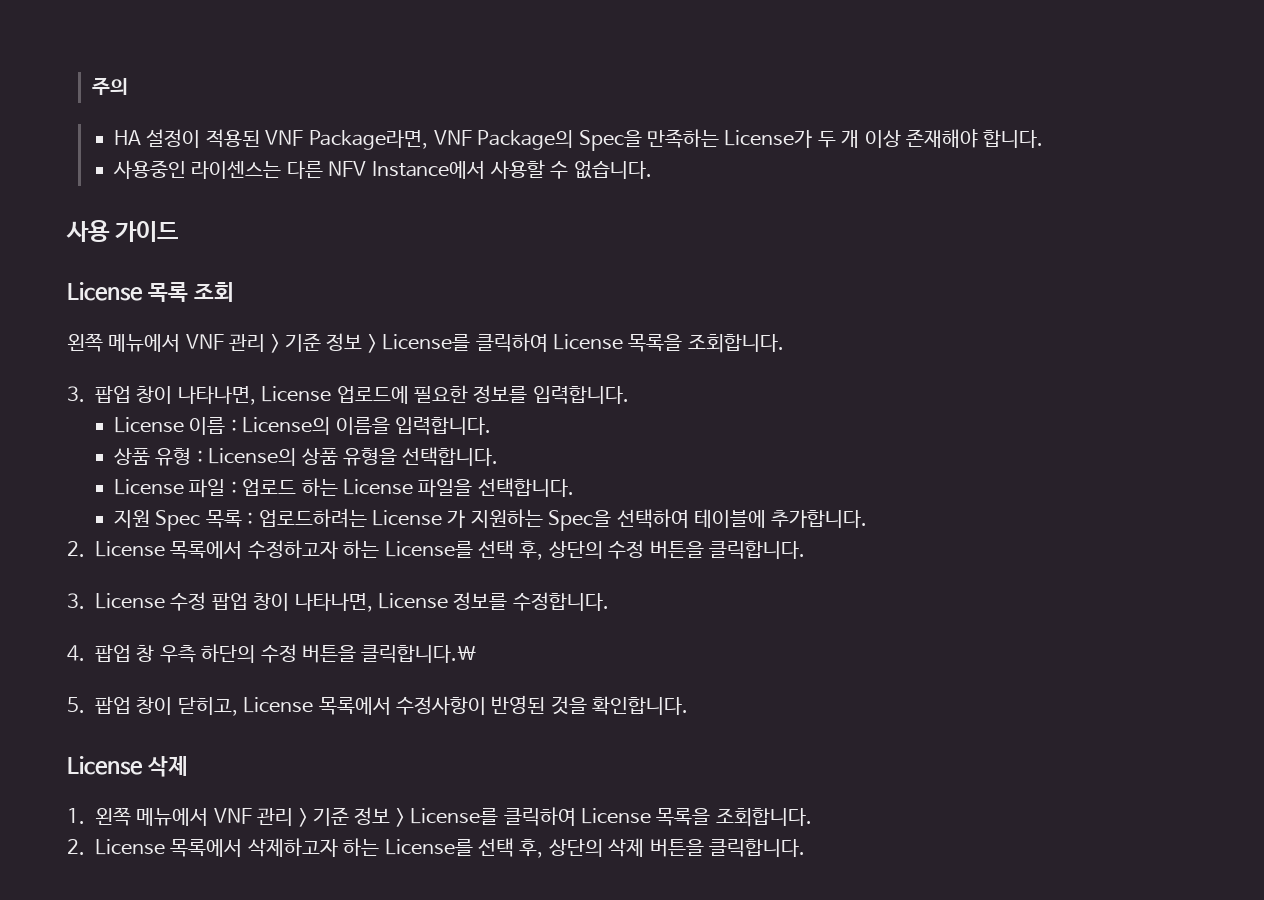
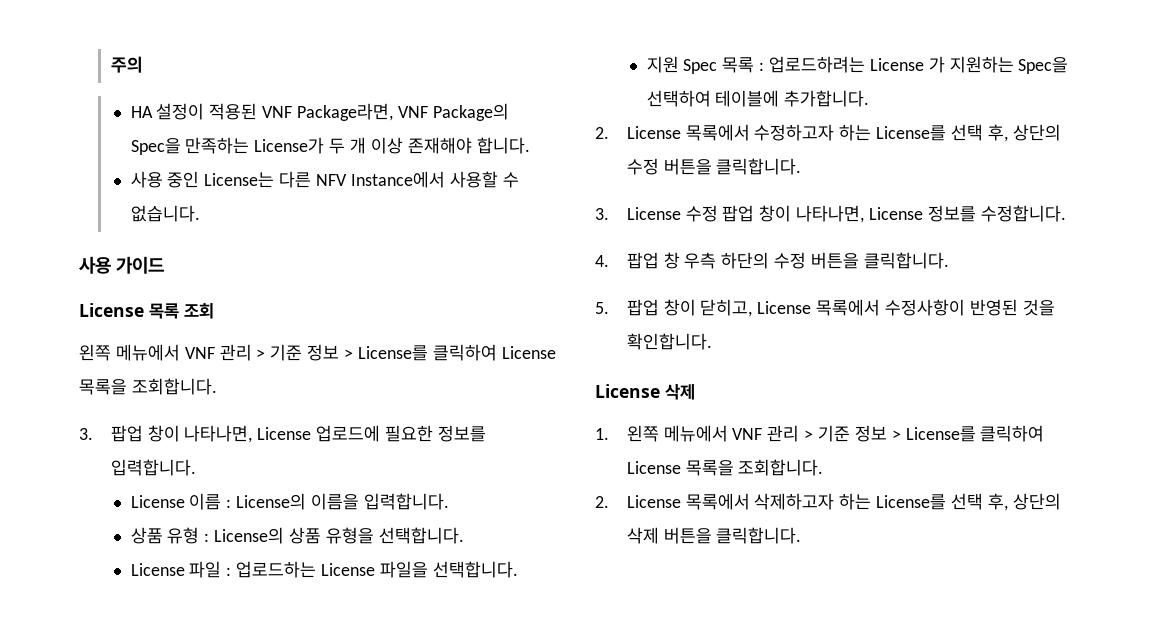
- 사용중인 라이센스는 다른 NFV Instance에서 사용할 수 없습니다.
+ 사용 중인 License는 다른 NFV Instance에서 사용할 수 없습니다.
- License 파일 : 업로드 하는 License 파일을 선택합니다.
+ License 파일 : 업로드하는 License 파일을 선택합니다.
- 4. 팝업 창 우측 하단의 수정 버튼을 클릭합니다.\
+ 4. 팝업 창 우측 하단의 수정 버튼을 클릭합니다.

